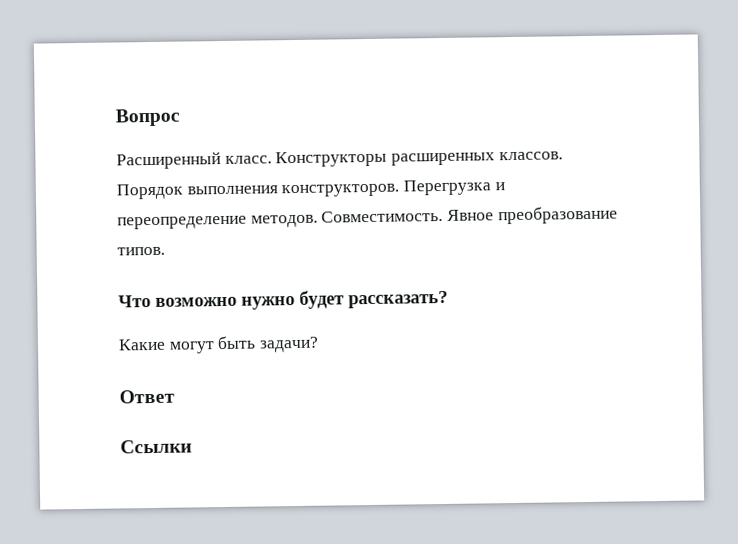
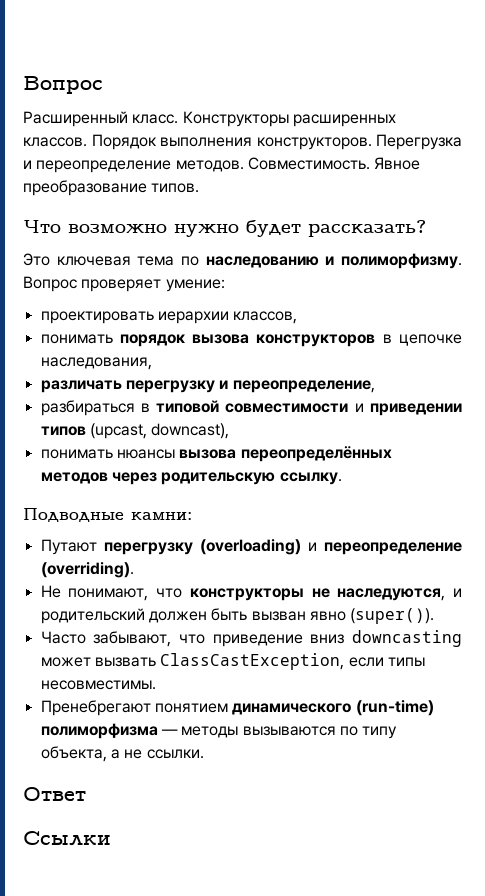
- Какие могут быть задачи?
+ Это ключевая тема по наследованию и полиморфизму. Вопрос проверяет умение:
+ проектировать иерархии классов,
+ понимать порядок вызова конструкторов в цепочке наследования,
+ различать перегрузку и переопределение,
+ разбираться в типовой совместимости и приведении типов (upcast, downcast),
+ понимать нюансы вызова переопределённых методов через родительскую ссылку.
+ Подводные камни:
+ Путают перегрузку (overloading) и переопределение (overriding).
+ Не понимают, что конструкторы не наследуются, и родительский должен быть вызван явно (super()).
+ Часто забывают, что приведение вниз downcasting может вызвать ClassCastException, если типы несовместимы.
+ Пренебрегают понятием динамического (run-time) полиморфизма — методы вызываются по типу объекта, а не ссылки.

